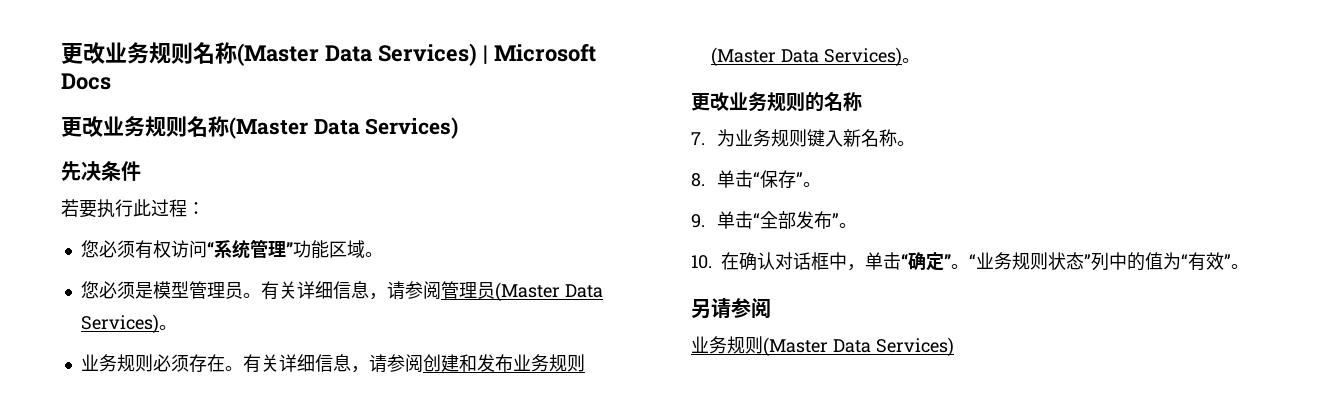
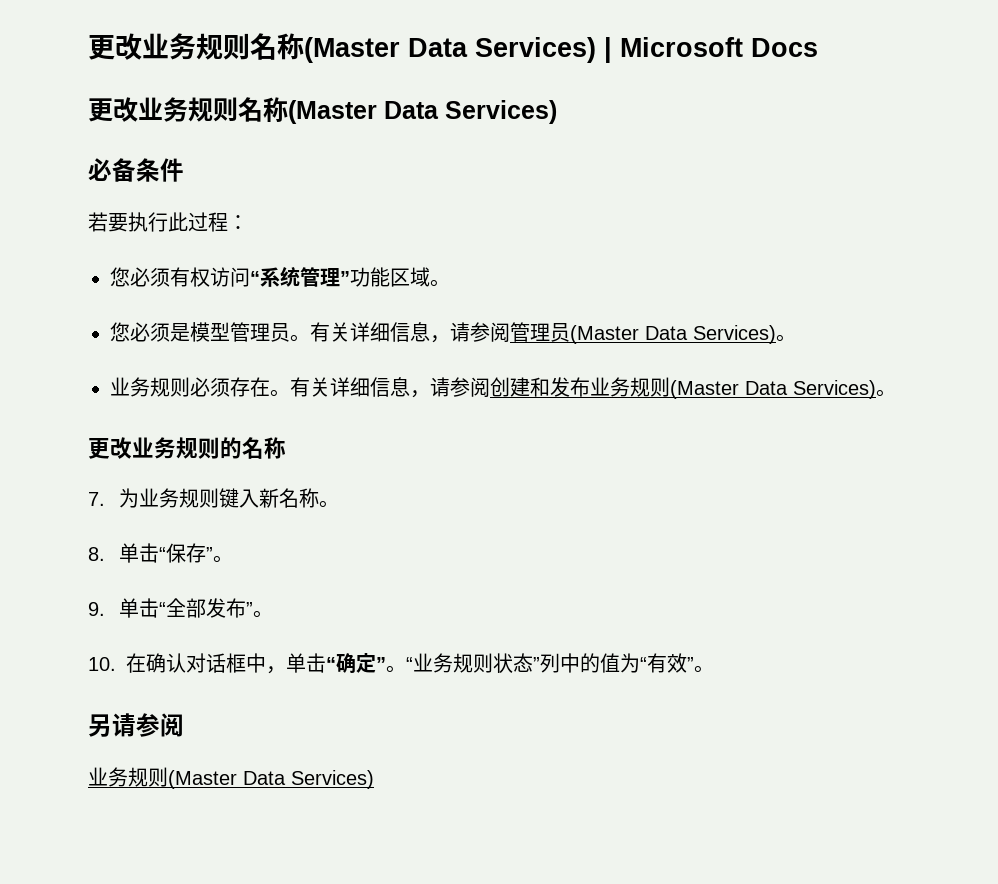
- 先决条件
+ 必备条件

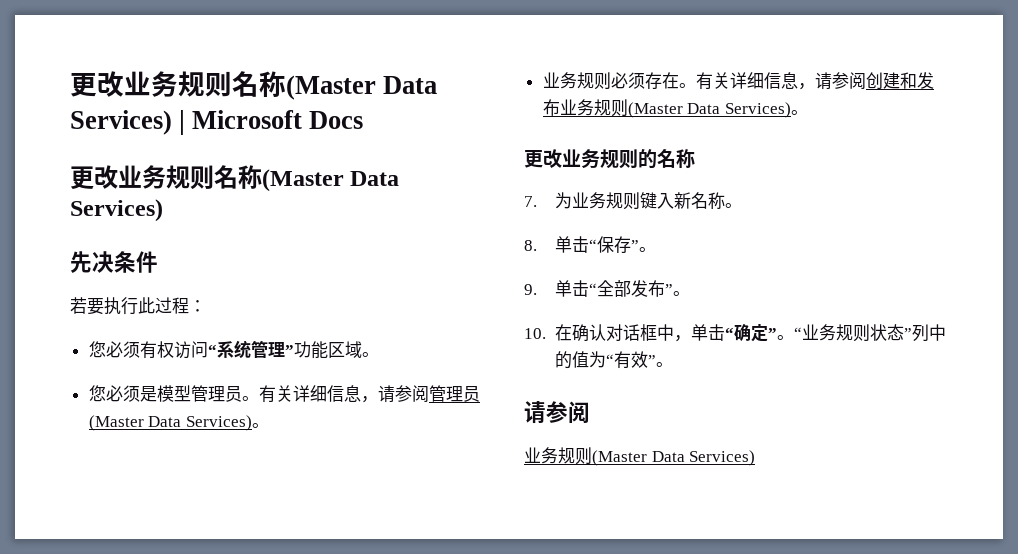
- 必备条件
+ 先决条件
  “业务规则状态”列中的值为“有效”。
- 另请参阅
+ 请参阅

